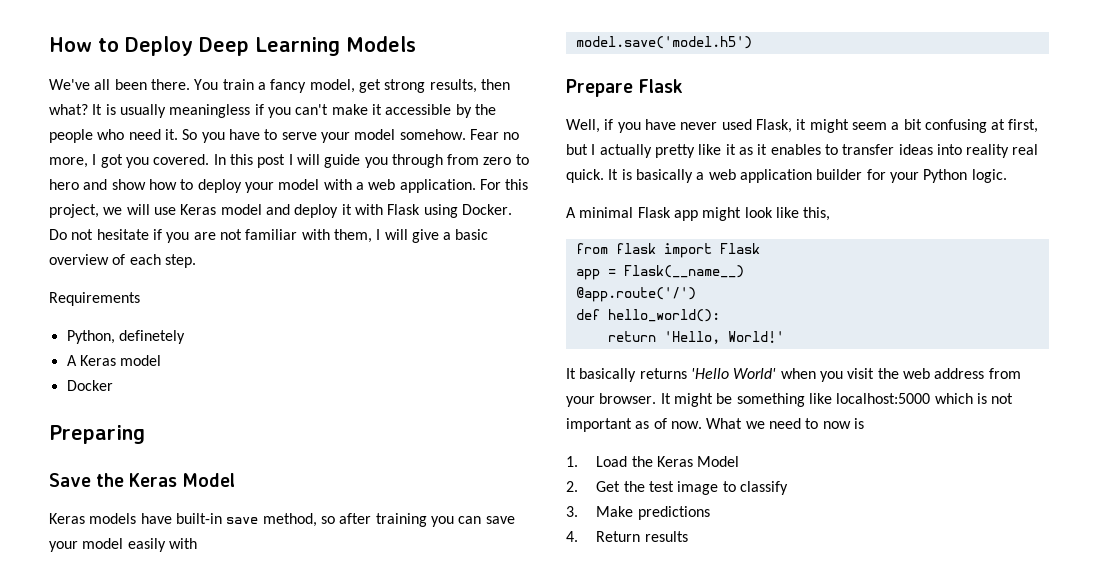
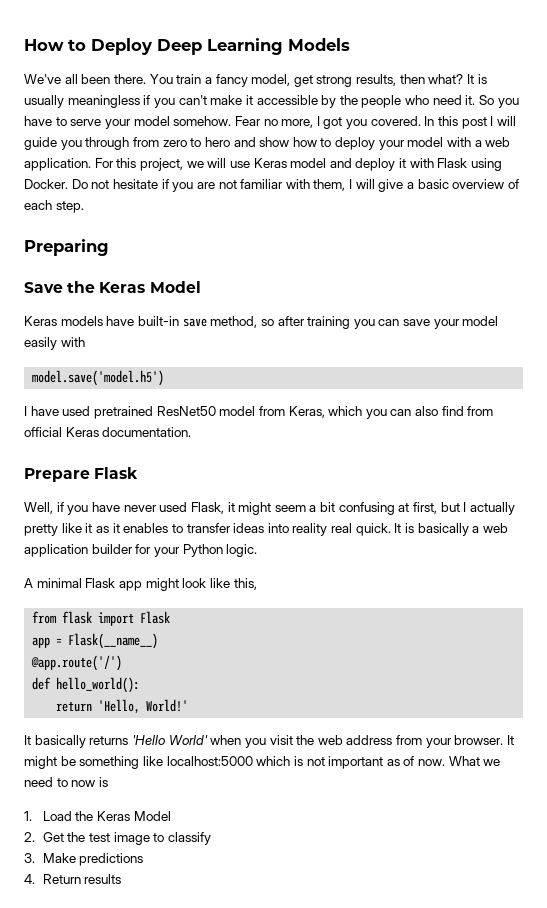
- Requirements
- Python, definetely
- A Keras model
- Docker
+ I have used pretrained ResNet50 model from Keras, which you can also find from official Keras documentation.

